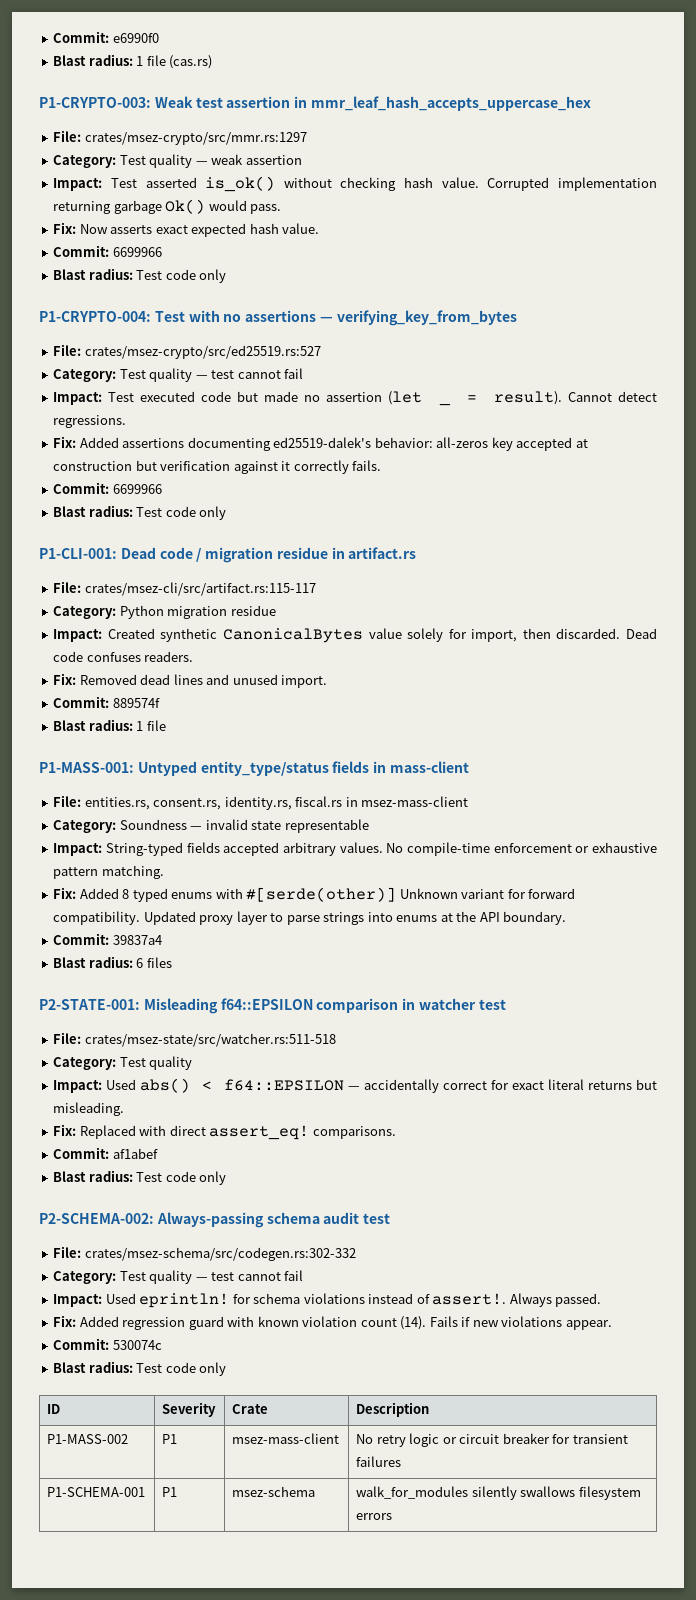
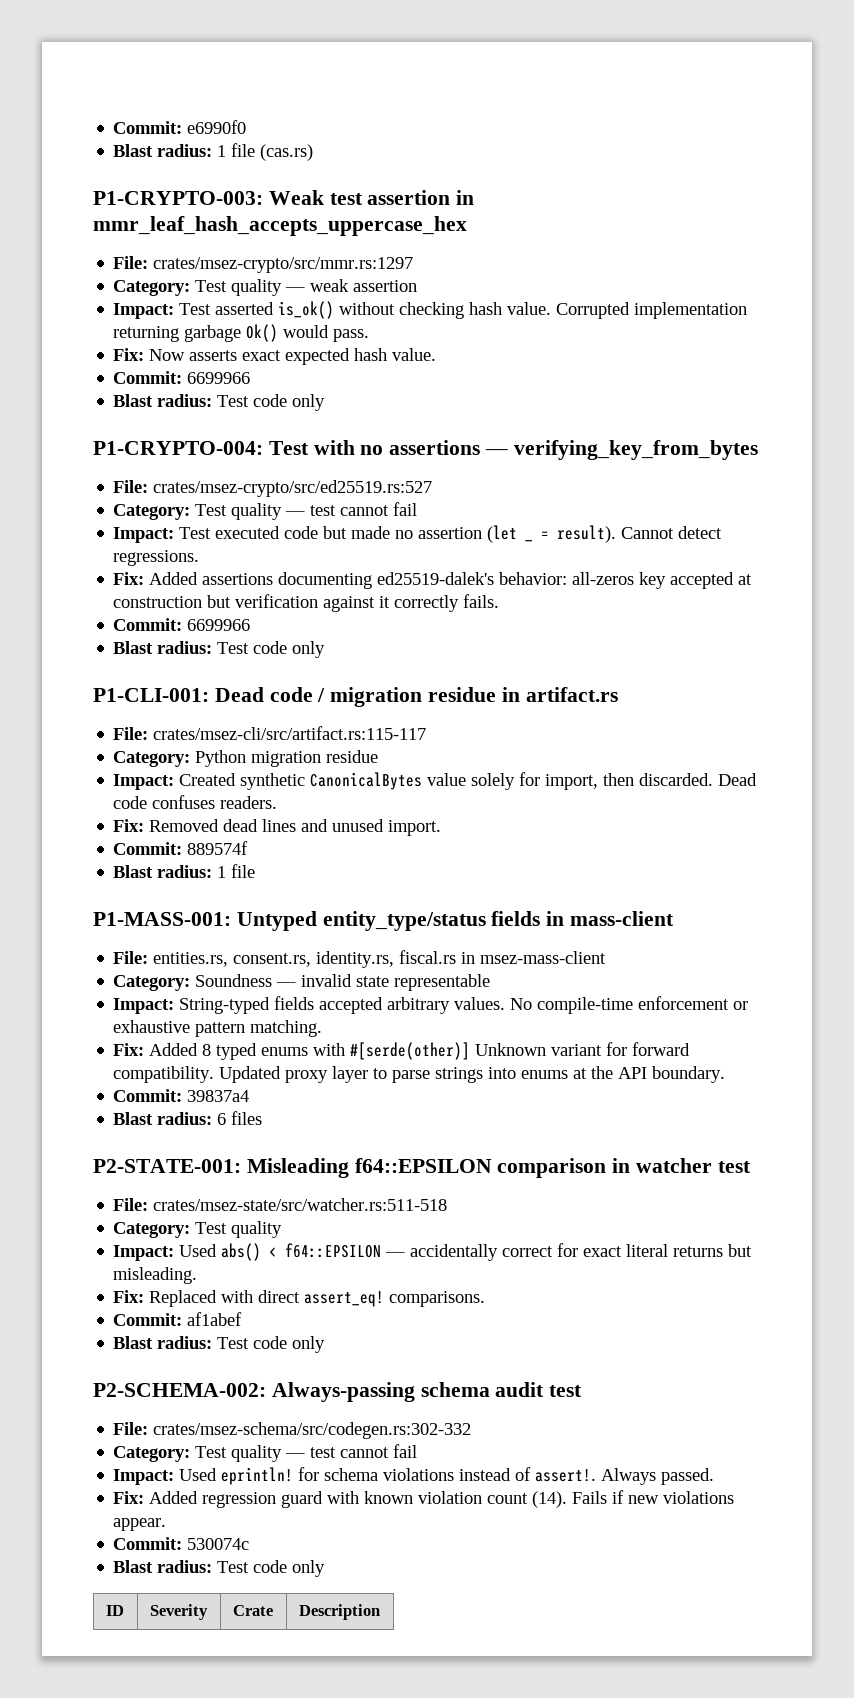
- P1-MASS-002 | P1 | msez-mass-client | No retry logic or circuit breaker for transient failures
- P1-SCHEMA-001 | P1 | msez-schema | walk_for_modules silently swallows filesystem errors

